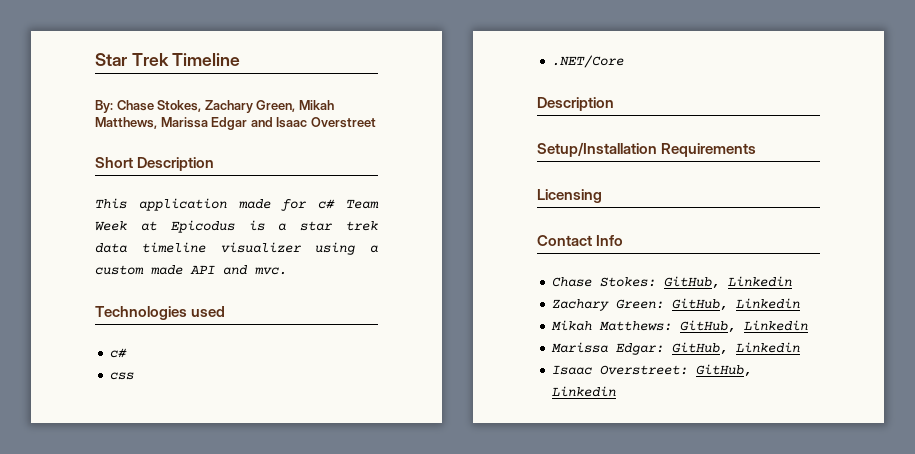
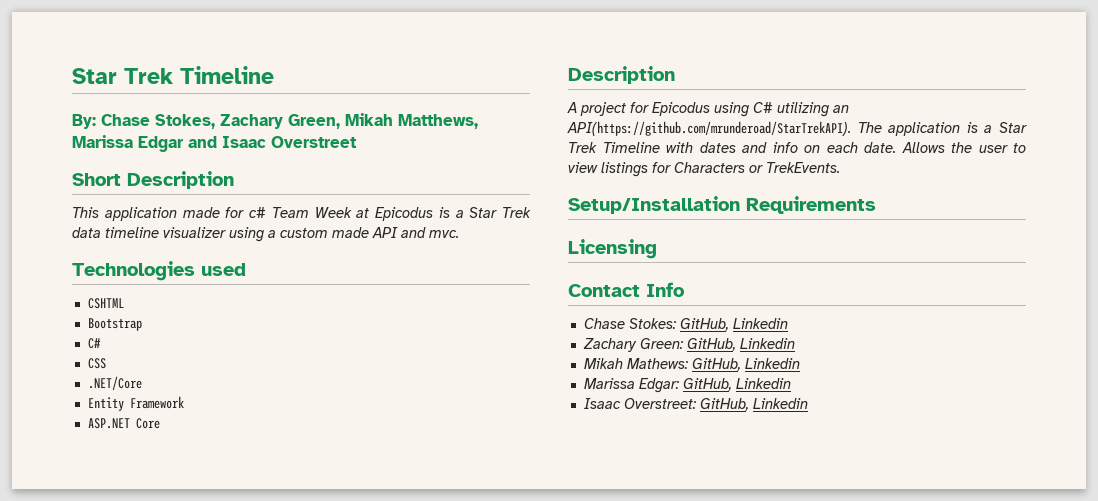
- This application made for c# Team Week at Epicodus is a star trek data timeline visualizer using a custom made API and mvc.
+ This application made for c# Team Week at Epicodus is a Star Trek data timeline visualizer using a custom made API and mvc.
  Technologies used
- c#
- css
+ CSHTML
+ Bootstrap
+ C#
+ CSS
  .NET/Core
+ Entity Framework
+ ASP.NET Core
  Description
+ A project for Epicodus using C# utilizing an API(https://github.com/mrunderoad/StarTrekAPI). The application is a Star Trek Timeline with dates and info on each date. Allows the user to view listings for Characters or TrekEvents.
- Mikah Matthews: GitHub, Linkedin
+ Mikah Mathews: GitHub, Linkedin

